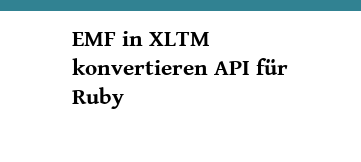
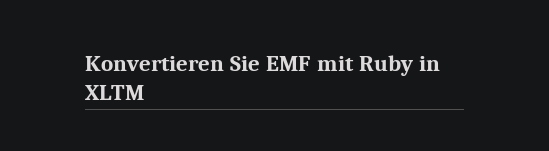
- EMF in XLTM konvertieren API für Ruby
+ Konvertieren Sie EMF mit Ruby in XLTM

